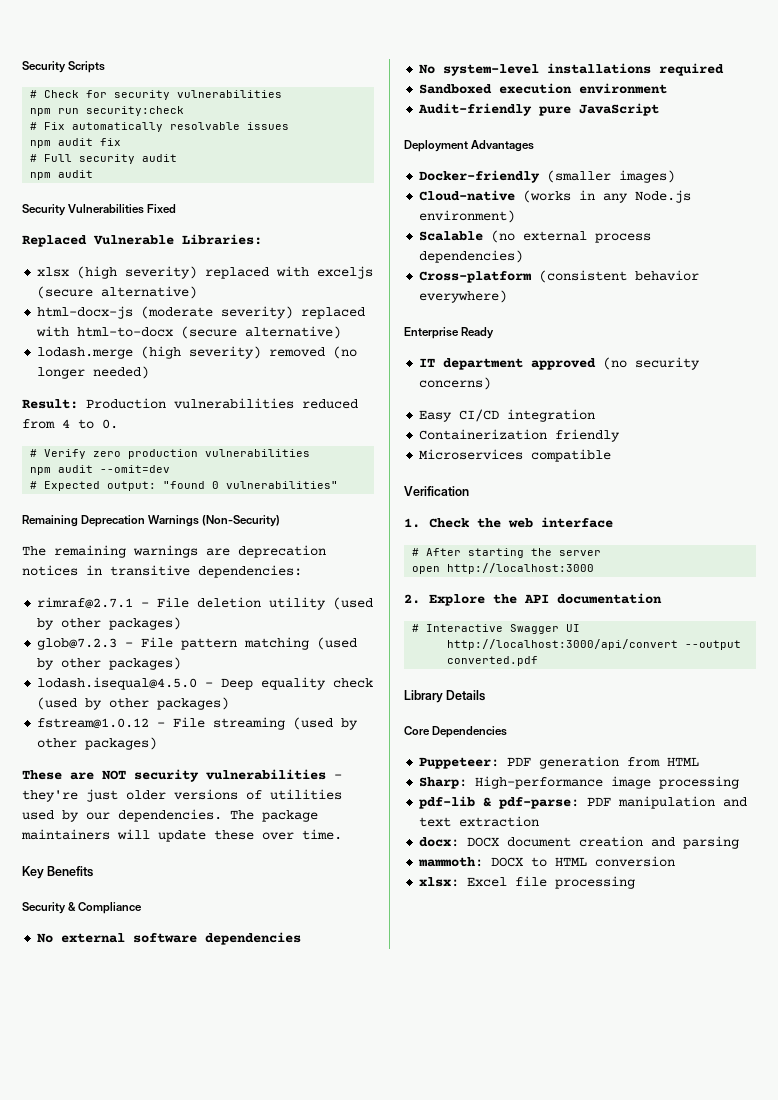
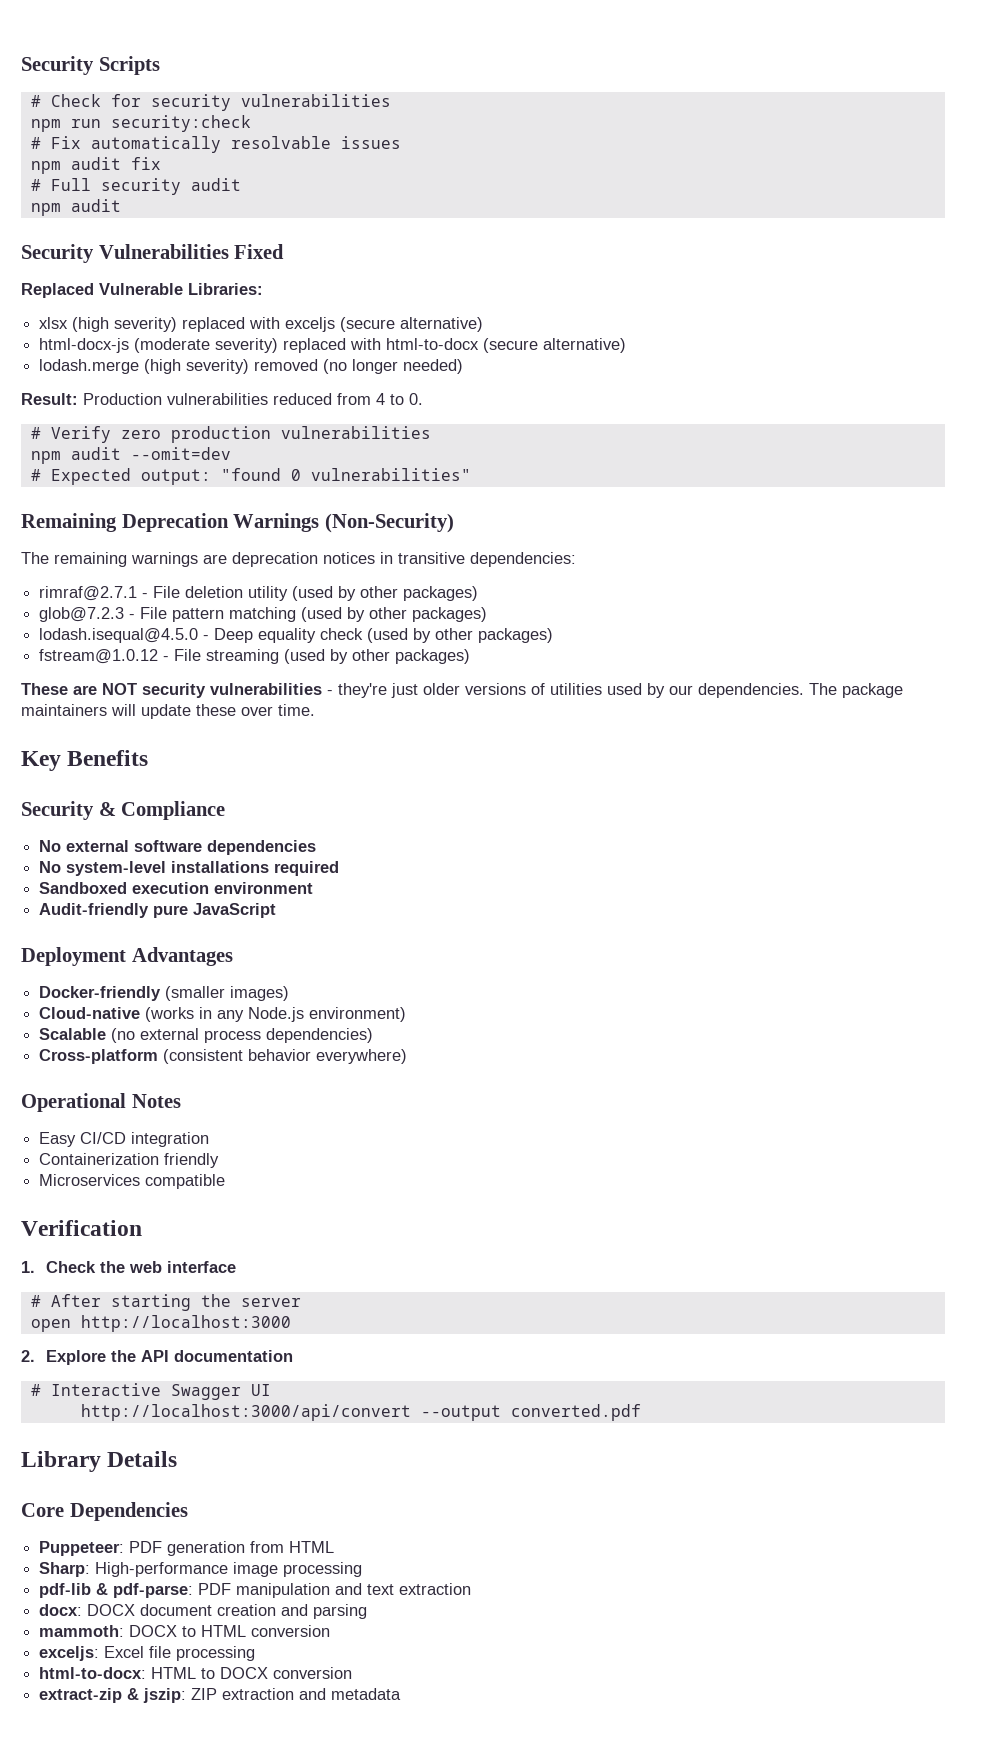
- Enterprise Ready
- IT department approved (no security concerns)
+ Operational Notes
- xlsx: Excel file processing
+ exceljs: Excel file processing
+ html-to-docx: HTML to DOCX conversion
+ extract-zip & jszip: ZIP extraction and metadata

